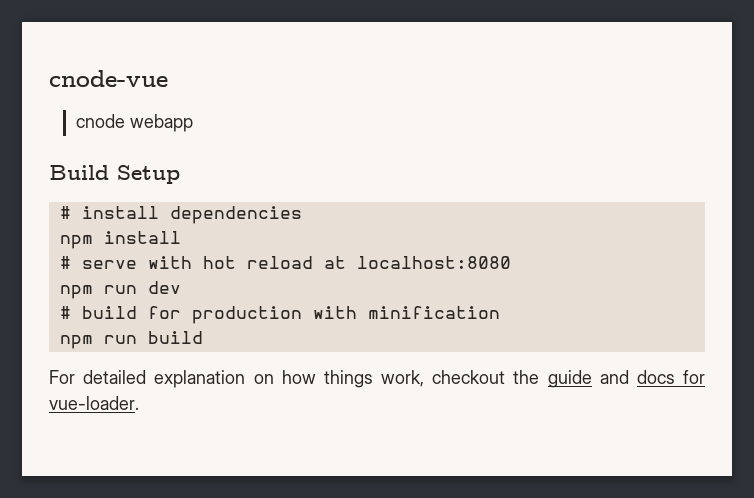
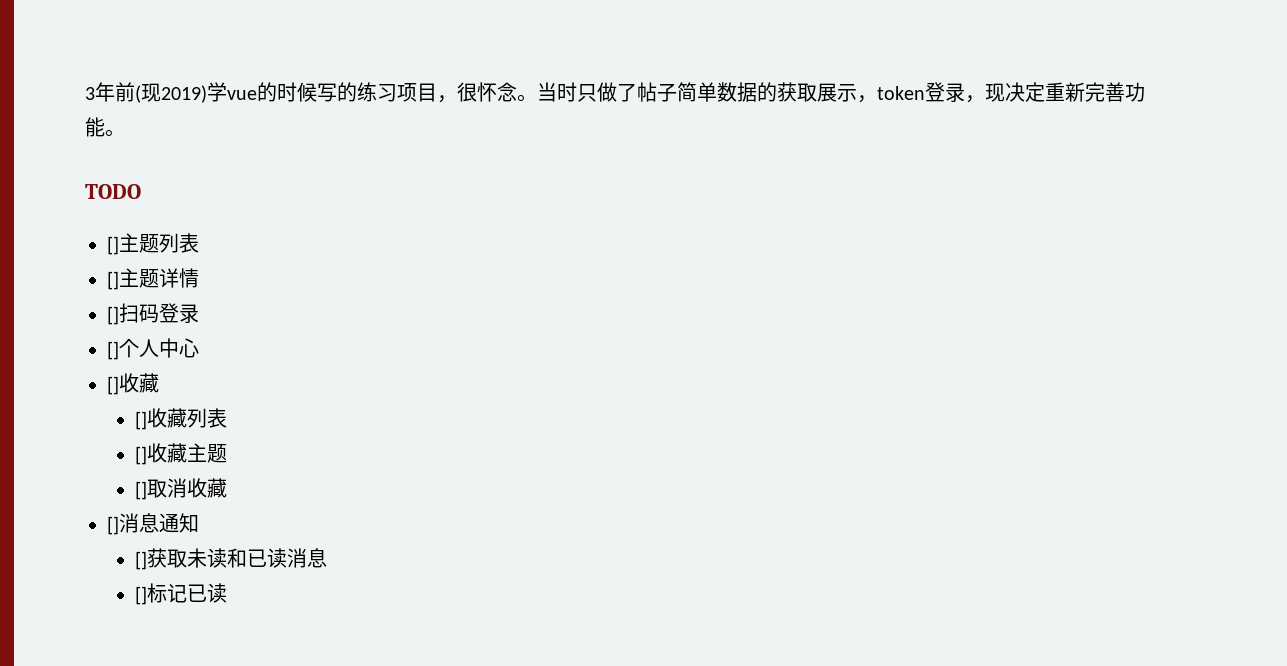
- cnode-vue
- cnode webapp
- Build Setup
- # install dependencies
- npm install
- # serve with hot reload at localhost:8080
- npm run dev
- # build for production with minification
- npm run build
- For detailed explanation on how things work, checkout the guide and docs for vue-loader.
+ 3年前(现2019)学vue的时候写的练习项目，很怀念。当时只做了帖子简单数据的获取展示，token登录，现决定重新完善功能。
+ TODO
+ []主题列表
+ []主题详情
+ []扫码登录
+ []个人中心
+ []收藏
+ []收藏列表
+ []收藏主题
+ []取消收藏
+ []消息通知
+ []获取未读和已读消息
+ []标记已读

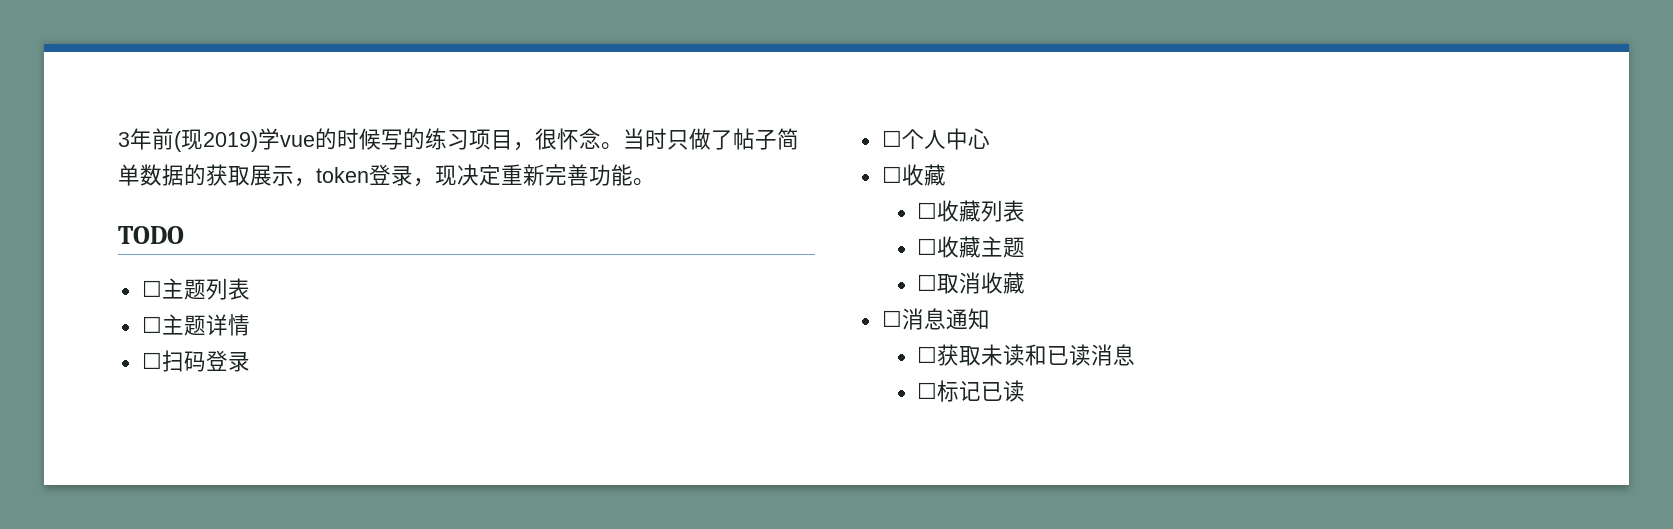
- []主题列表
+ ☐主题列表
- []主题详情
+ ☐主题详情
- []扫码登录
+ ☐扫码登录
- []个人中心
- []收藏
- []收藏列表
+ ☐个人中心
+ ☐收藏
+ ☐收藏列表
- []收藏主题
+ ☐收藏主题
- []取消收藏
+ ☐取消收藏
- []消息通知
+ ☐消息通知
- []获取未读和已读消息
+ ☐获取未读和已读消息
- []标记已读
+ ☐标记已读

